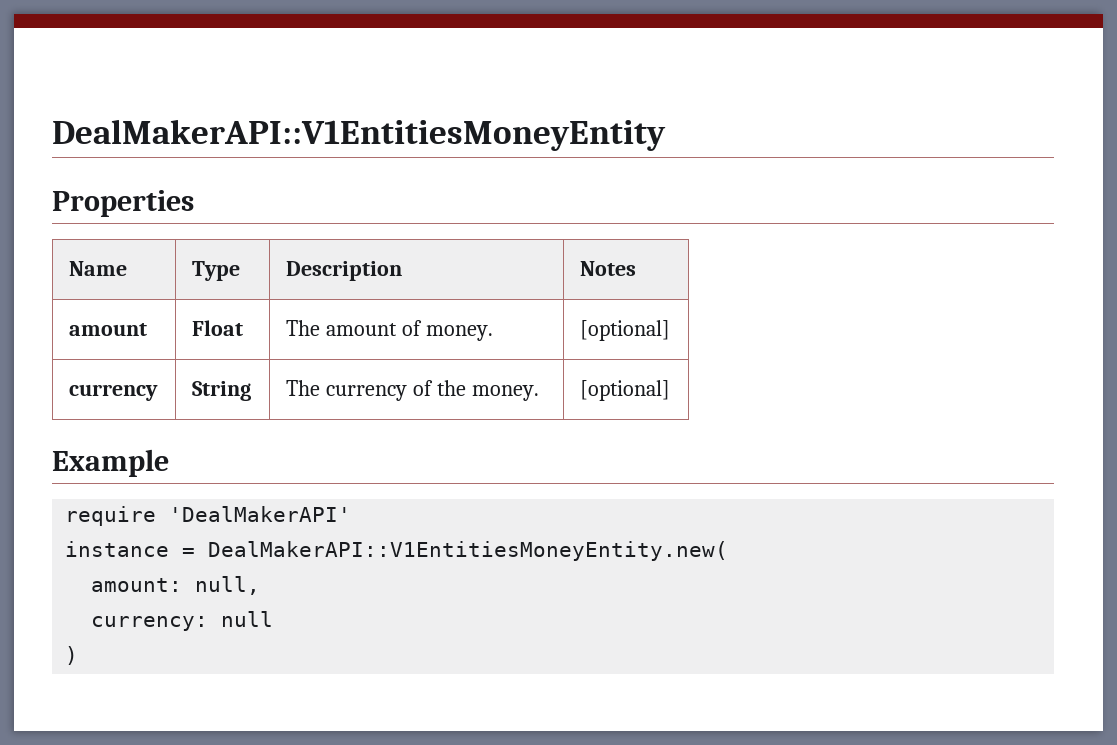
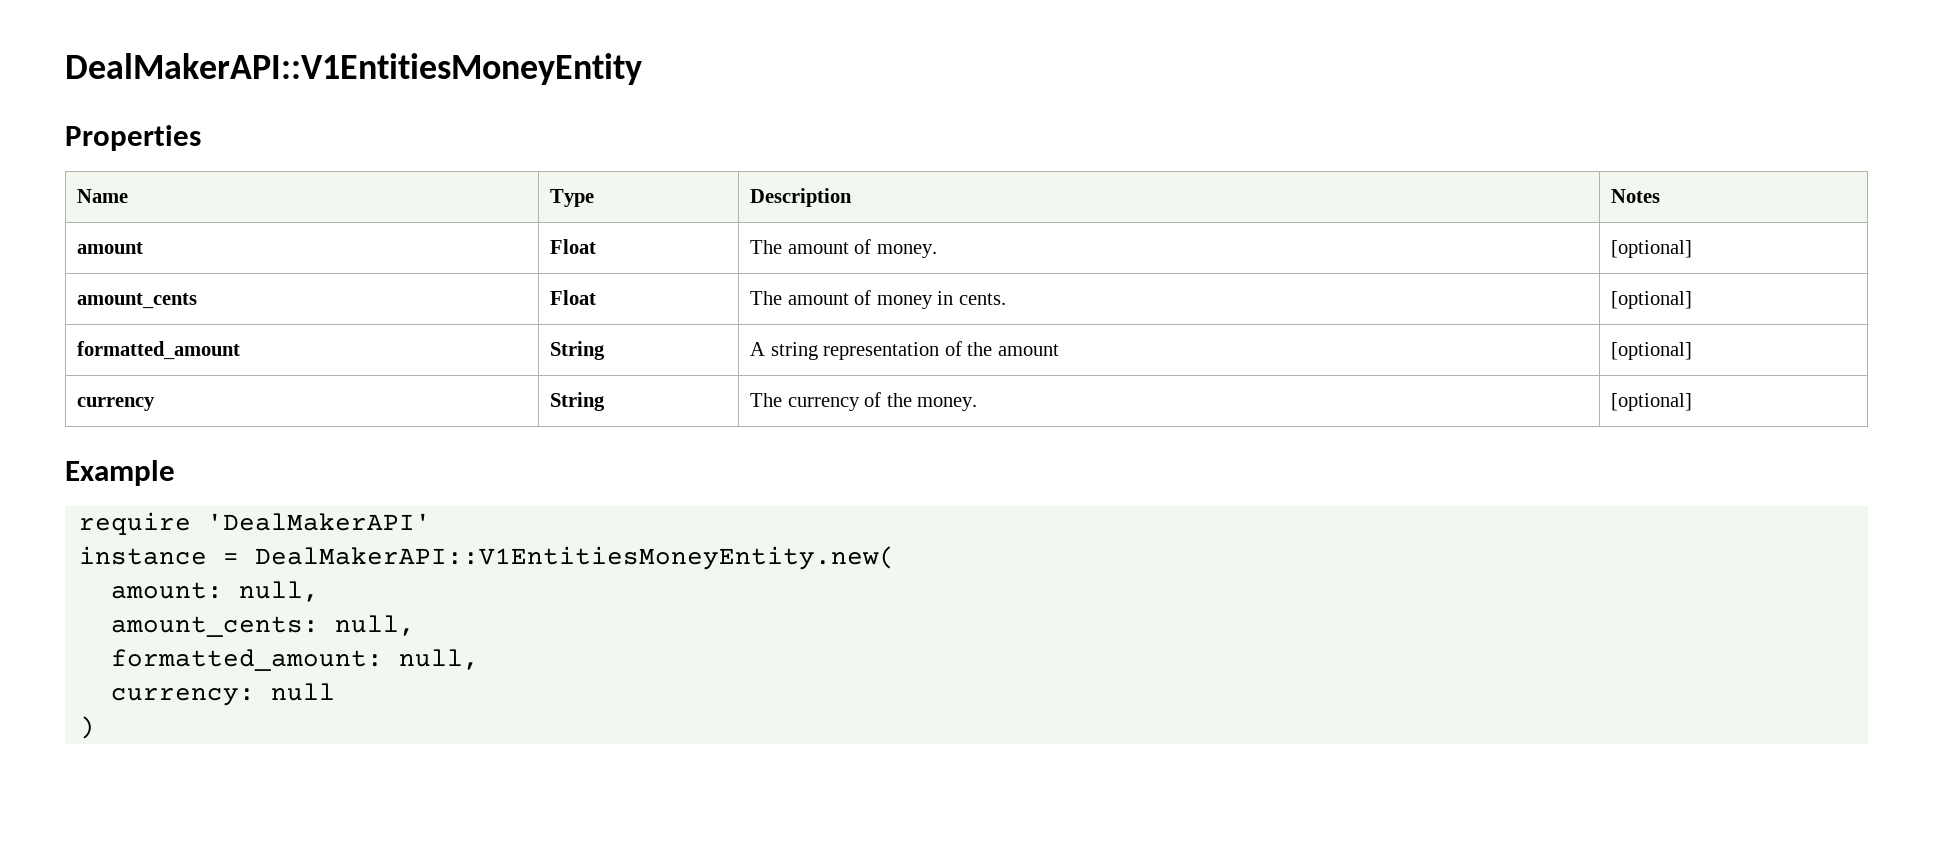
+ amount_cents | Float | The amount of money in cents. | [optional]
+ formatted_amount | String | A string representation of the amount | [optional]
+ amount_cents: null,
+ formatted_amount: null,

